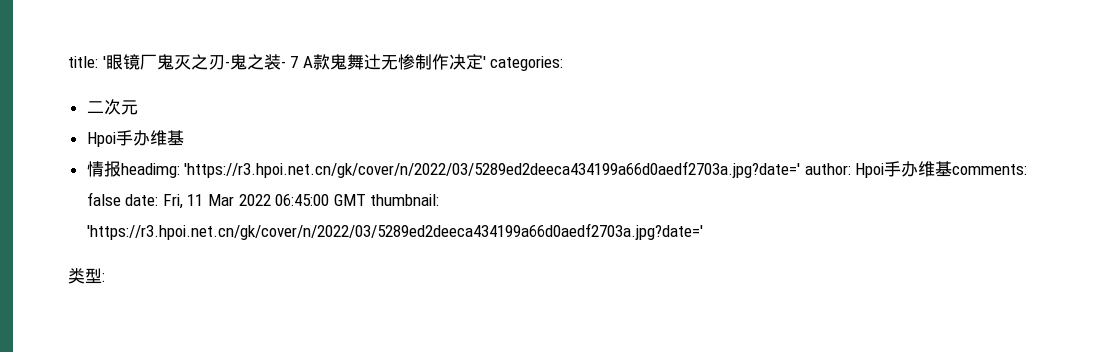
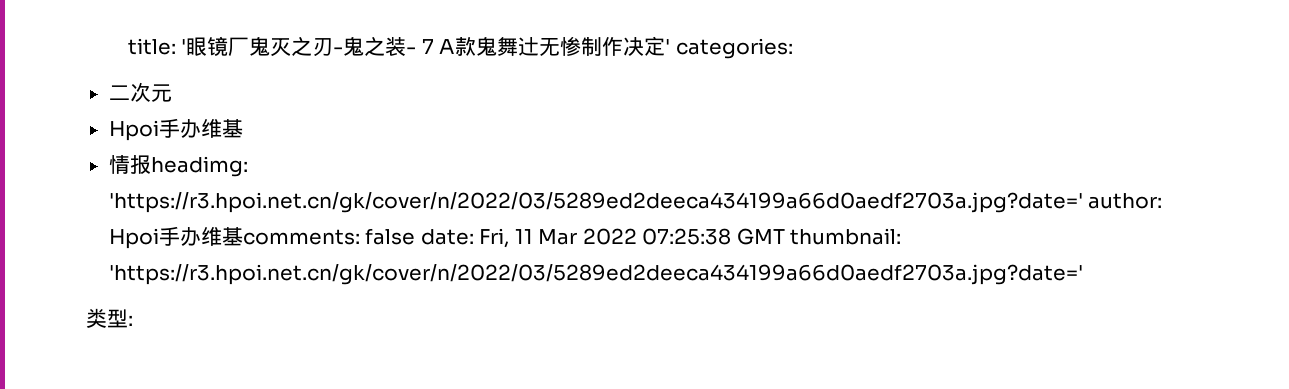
- 情报headimg: 'https://r3.hpoi.net.cn/gk/cover/n/2022/03/5289ed2deeca434199a66d0aedf2703a.jpg?date=' author: Hpoi手办维基comments: false date: Fri, 11 Mar 2022 06:45:00 GMT thumbnail: 'https://r3.hpoi.net.cn/gk/cover/n/2022/03/5289ed2deeca434199a66d0aedf2703a.jpg?date='
+ 情报headimg: 'https://r3.hpoi.net.cn/gk/cover/n/2022/03/5289ed2deeca434199a66d0aedf2703a.jpg?date=' author: Hpoi手办维基comments: false date: Fri, 11 Mar 2022 07:25:38 GMT thumbnail: 'https://r3.hpoi.net.cn/gk/cover/n/2022/03/5289ed2deeca434199a66d0aedf2703a.jpg?date='

